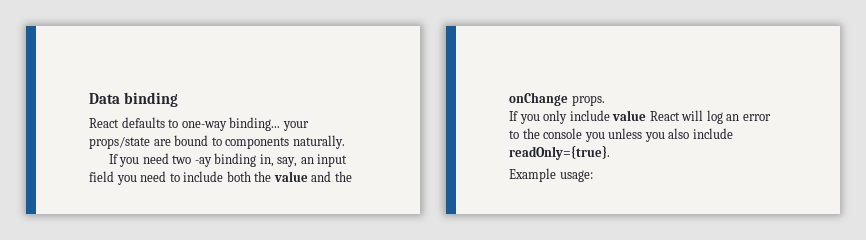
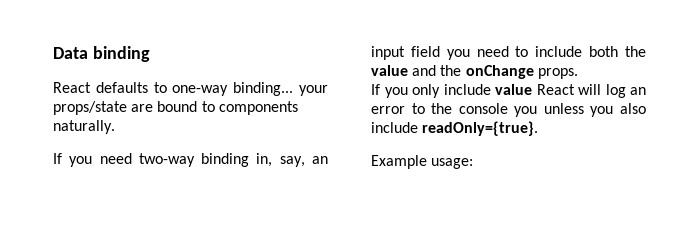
- If you need two -ay binding in, say, an input field you need to include both the value and the onChange props.
+ If you need two-way binding in, say, an input field you need to include both the value and the onChange props.

